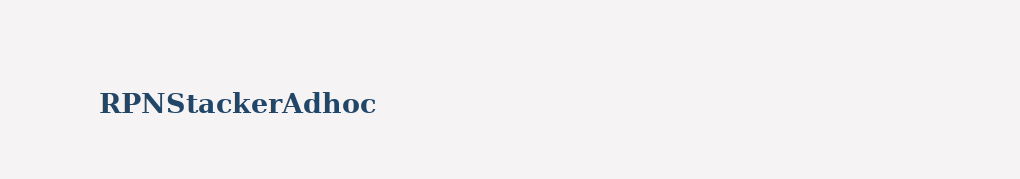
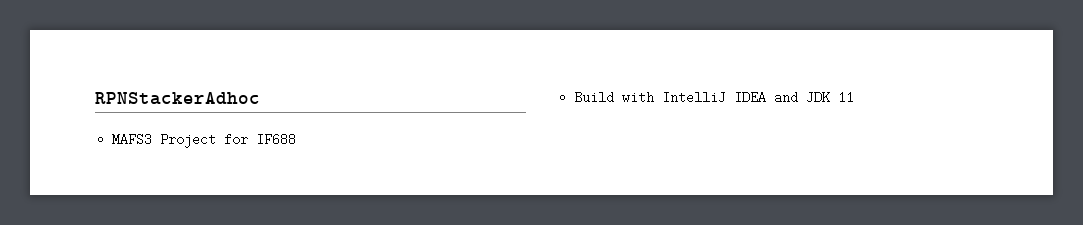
+ MAFS3 Project for IF688
+ Build with IntelliJ IDEA and JDK 11

